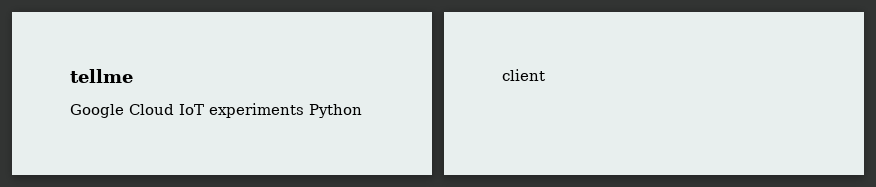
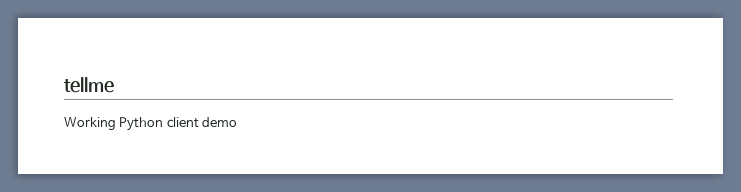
- Google Cloud IoT experiments Python client
+ Working Python client demo

